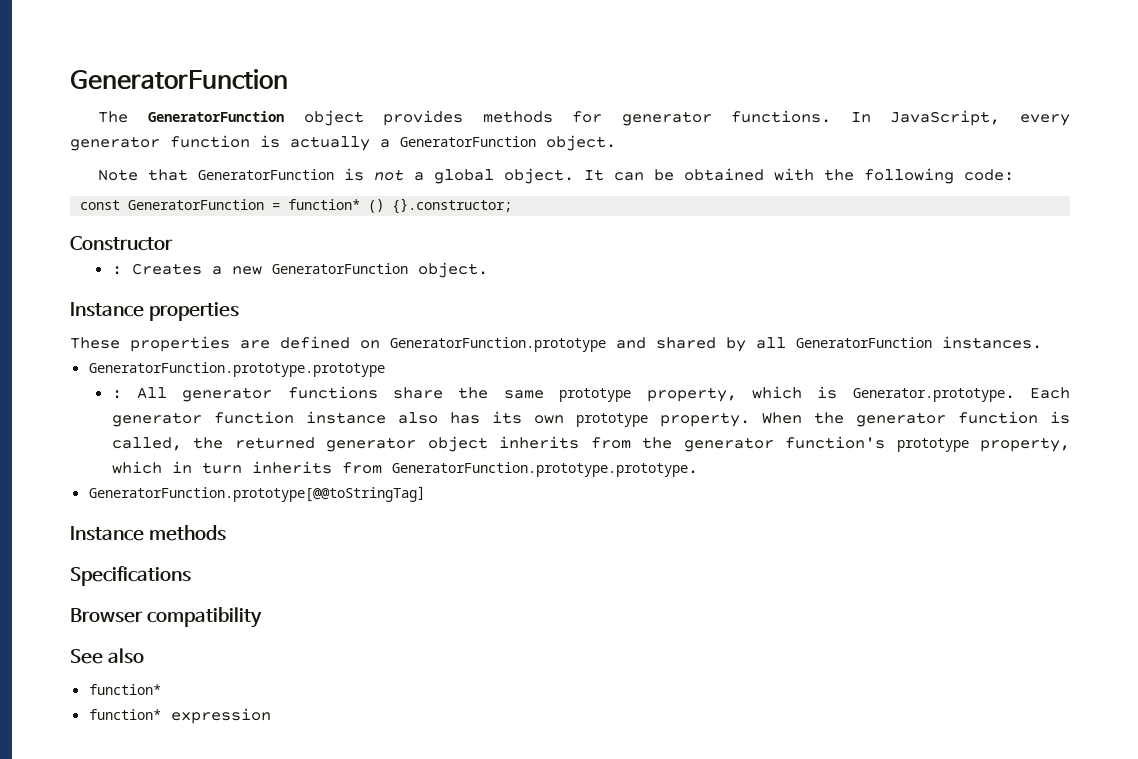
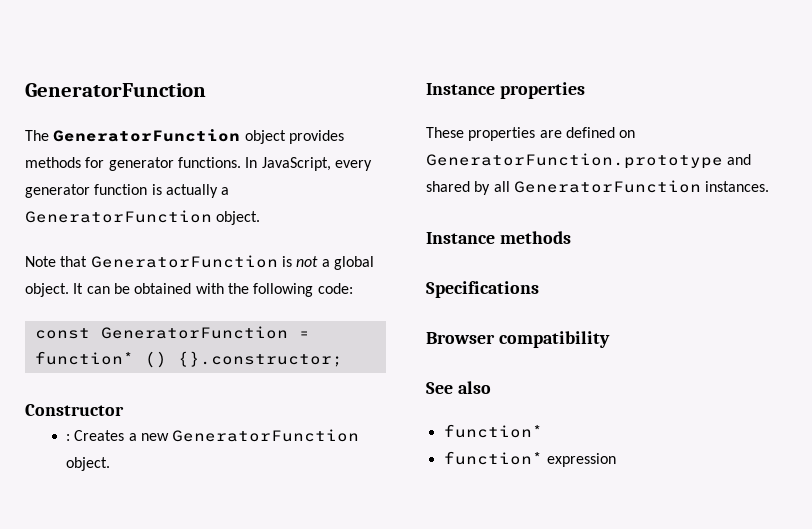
- GeneratorFunction.prototype.prototype
- : All generator functions share the same prototype property, which is Generator.prototype. Each generator function instance also has its own prototype property. When the generator function is called, the returned generator object inherits from the generator function's prototype property, which in turn inherits from GeneratorFunction.prototype.prototype.
- GeneratorFunction.prototype[@@toStringTag]

